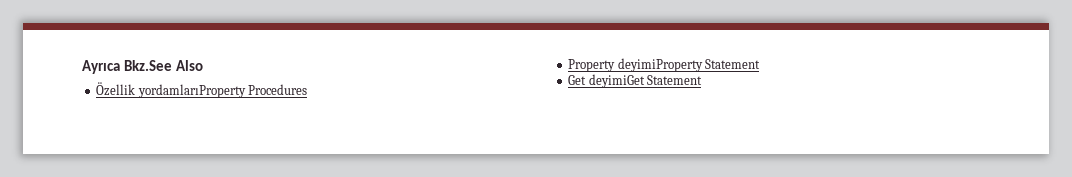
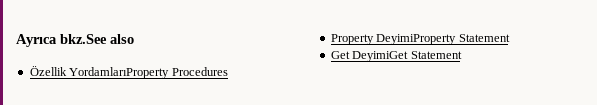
- Ayrıca Bkz.See Also
+ Ayrıca bkz.See also
- Özellik yordamlarıProperty Procedures
+ Özellik YordamlarıProperty Procedures
- Property deyimiProperty Statement
+ Property DeyimiProperty Statement
- Get deyimiGet Statement
+ Get DeyimiGet Statement

